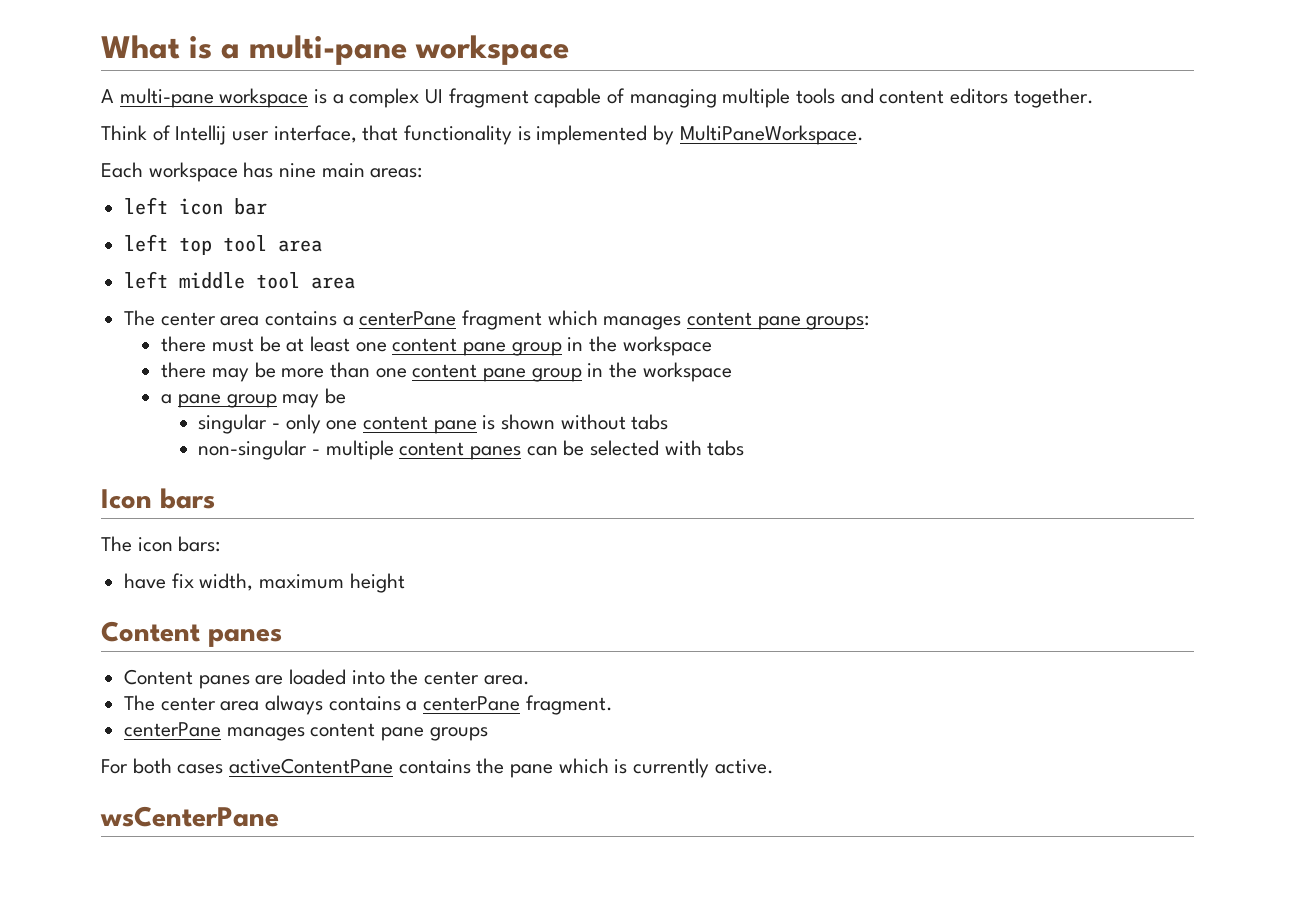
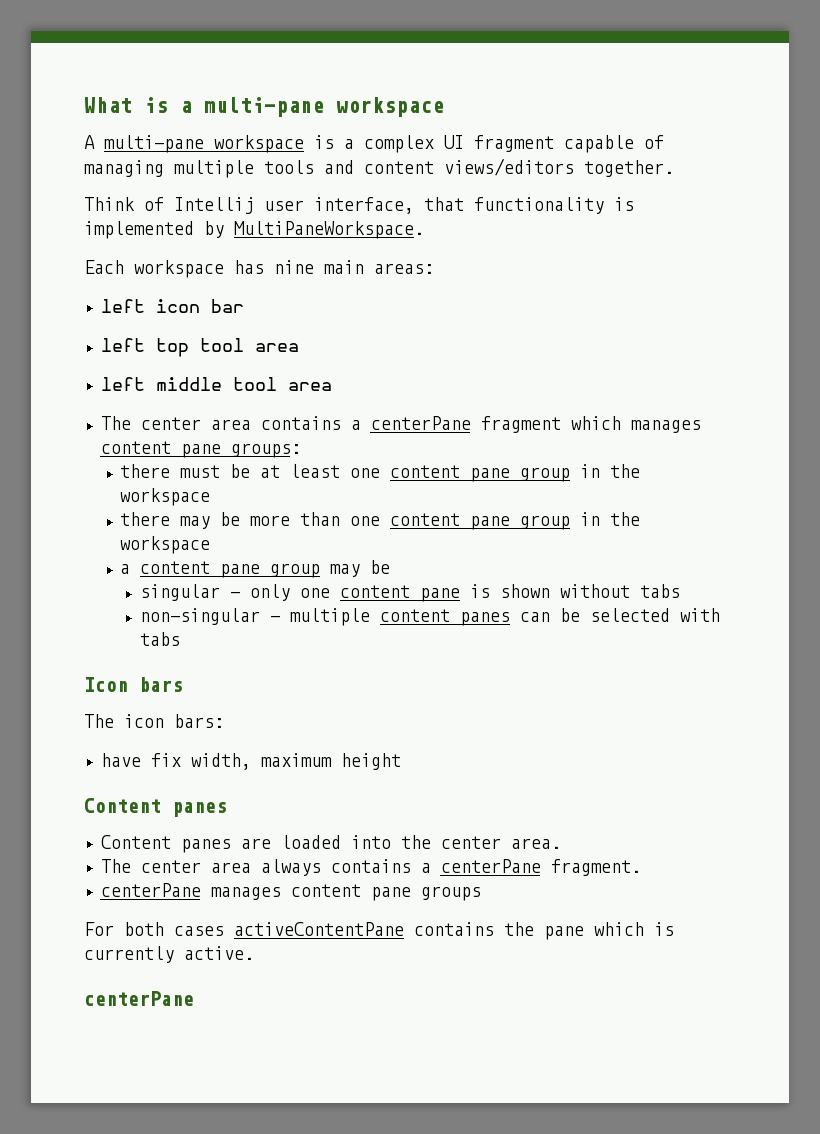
- A multi-pane workspace is a complex UI fragment capable of managing multiple tools and content editors together.
+ A multi-pane workspace is a complex UI fragment capable of managing multiple tools and content views/editors together.
- a pane group may be
+ a content pane group may be
  For both cases activeContentPane contains the pane which is currently active.
- wsCenterPane
+ centerPane

